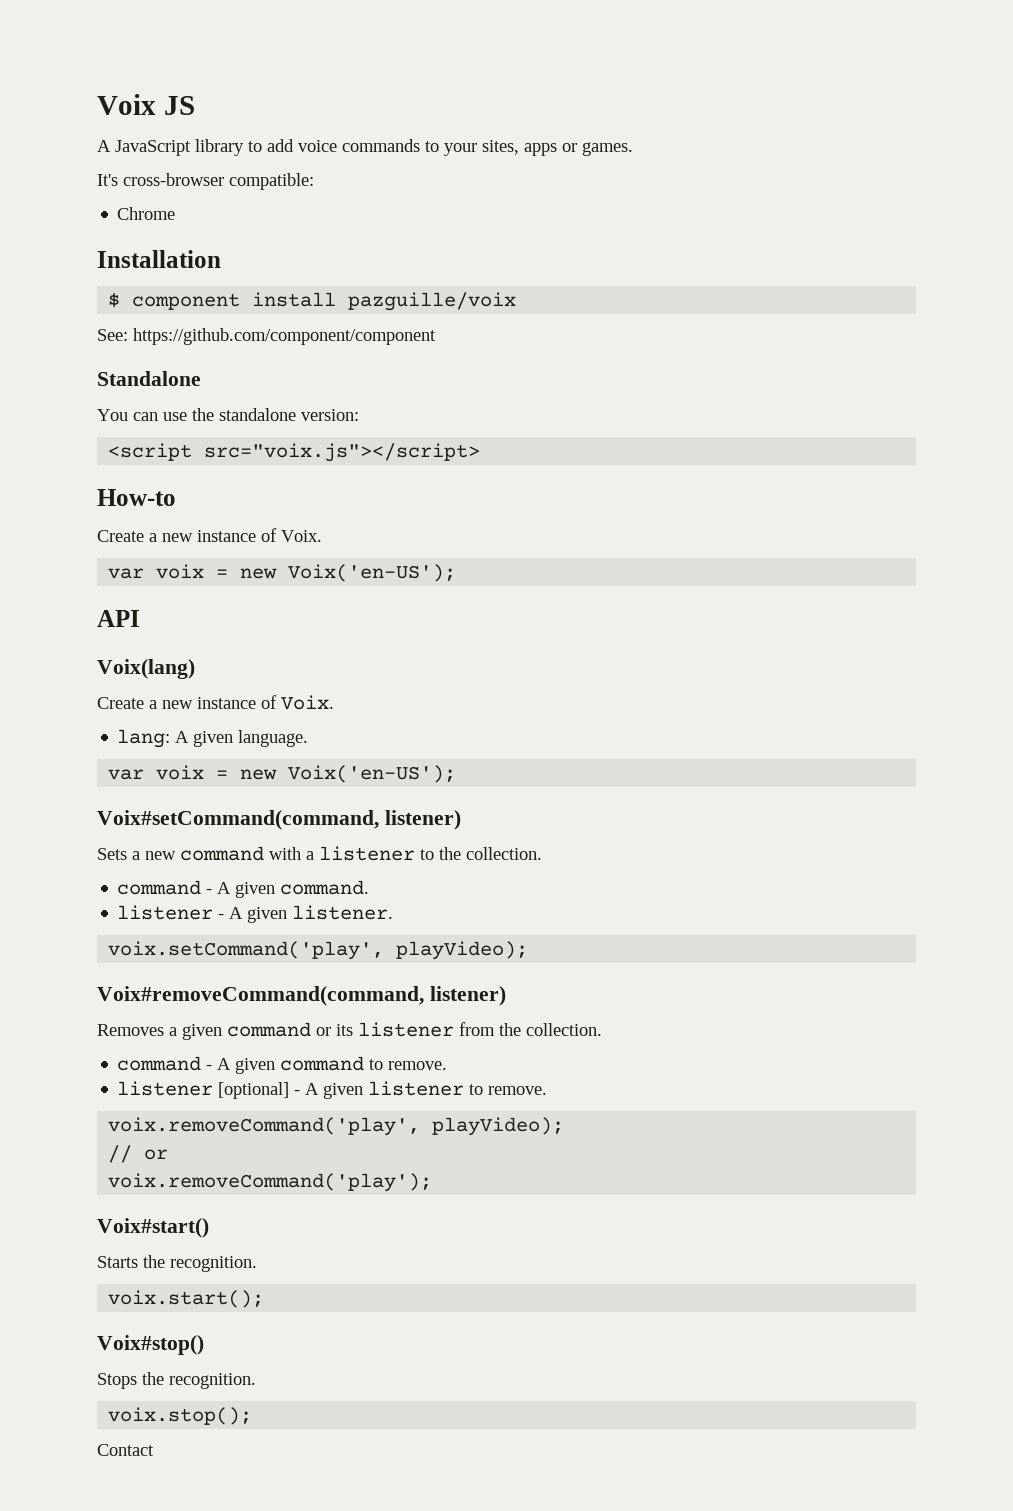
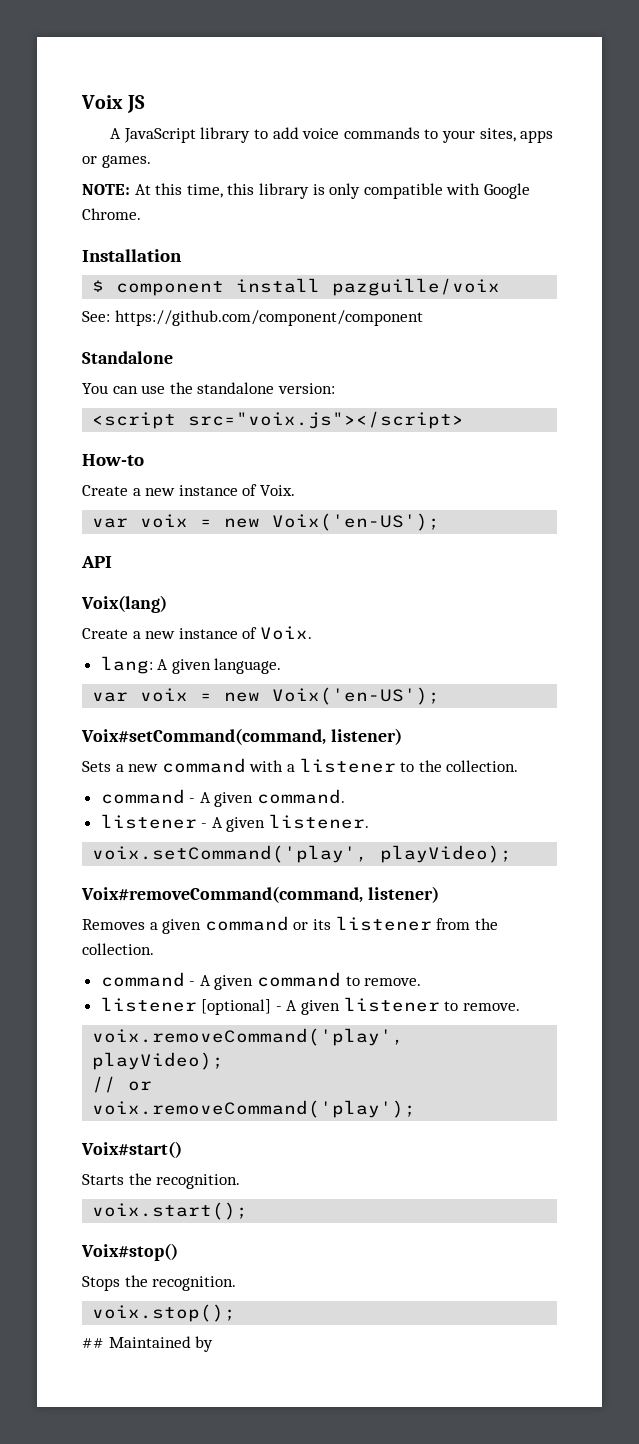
- It's cross-browser compatible:
- Chrome
+ NOTE: At this time, this library is only compatible with Google Chrome.
- Contact
+ ## Maintained by

